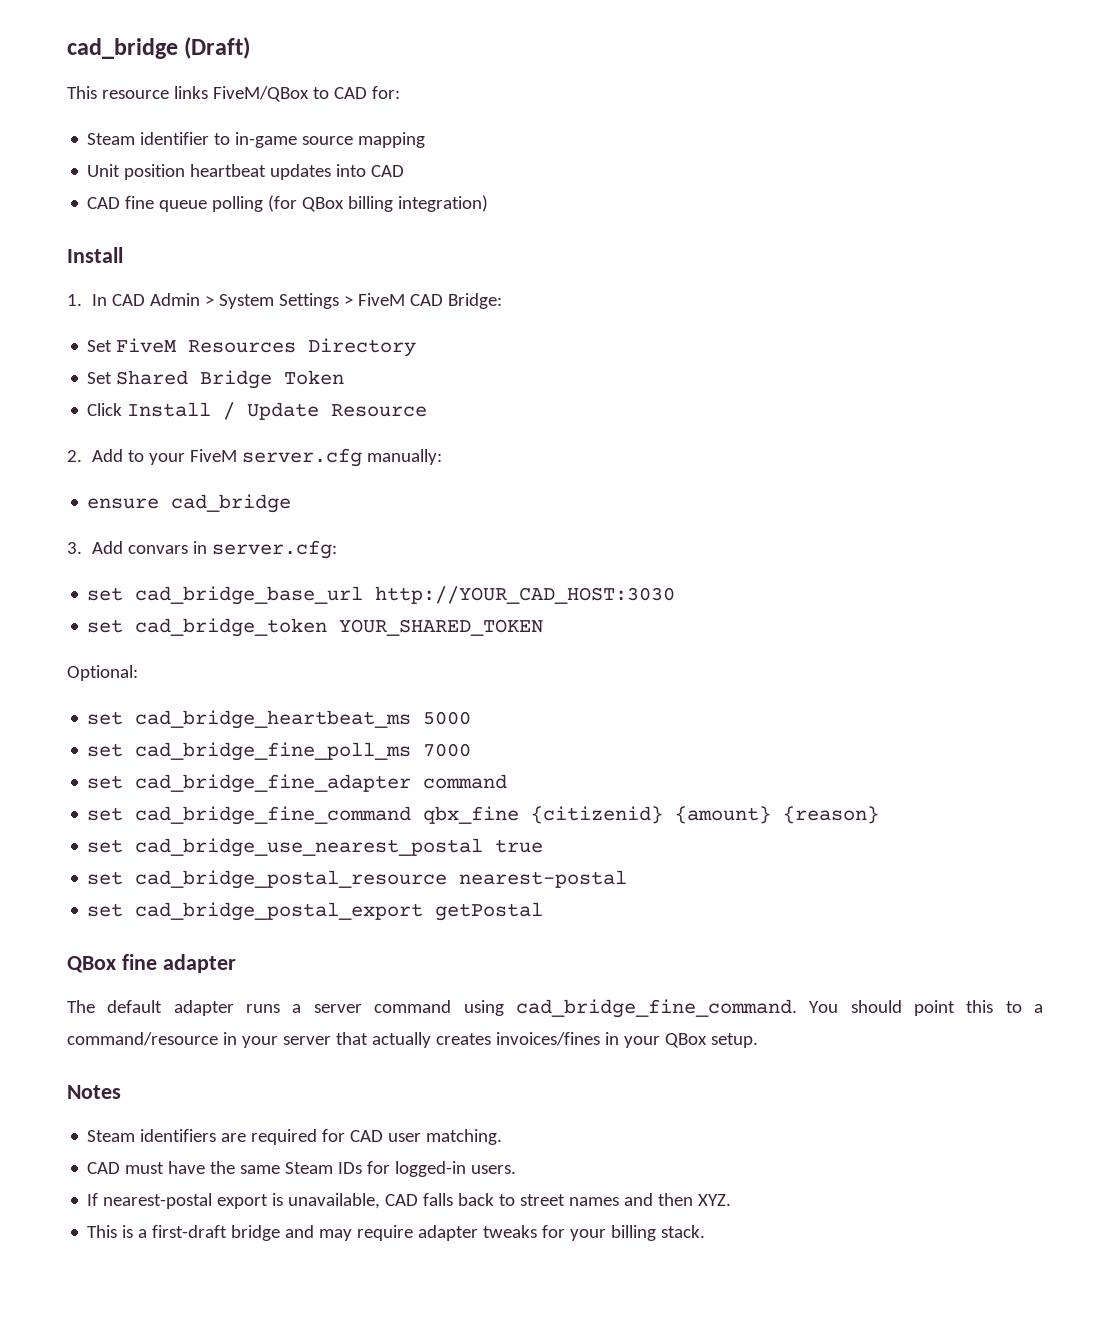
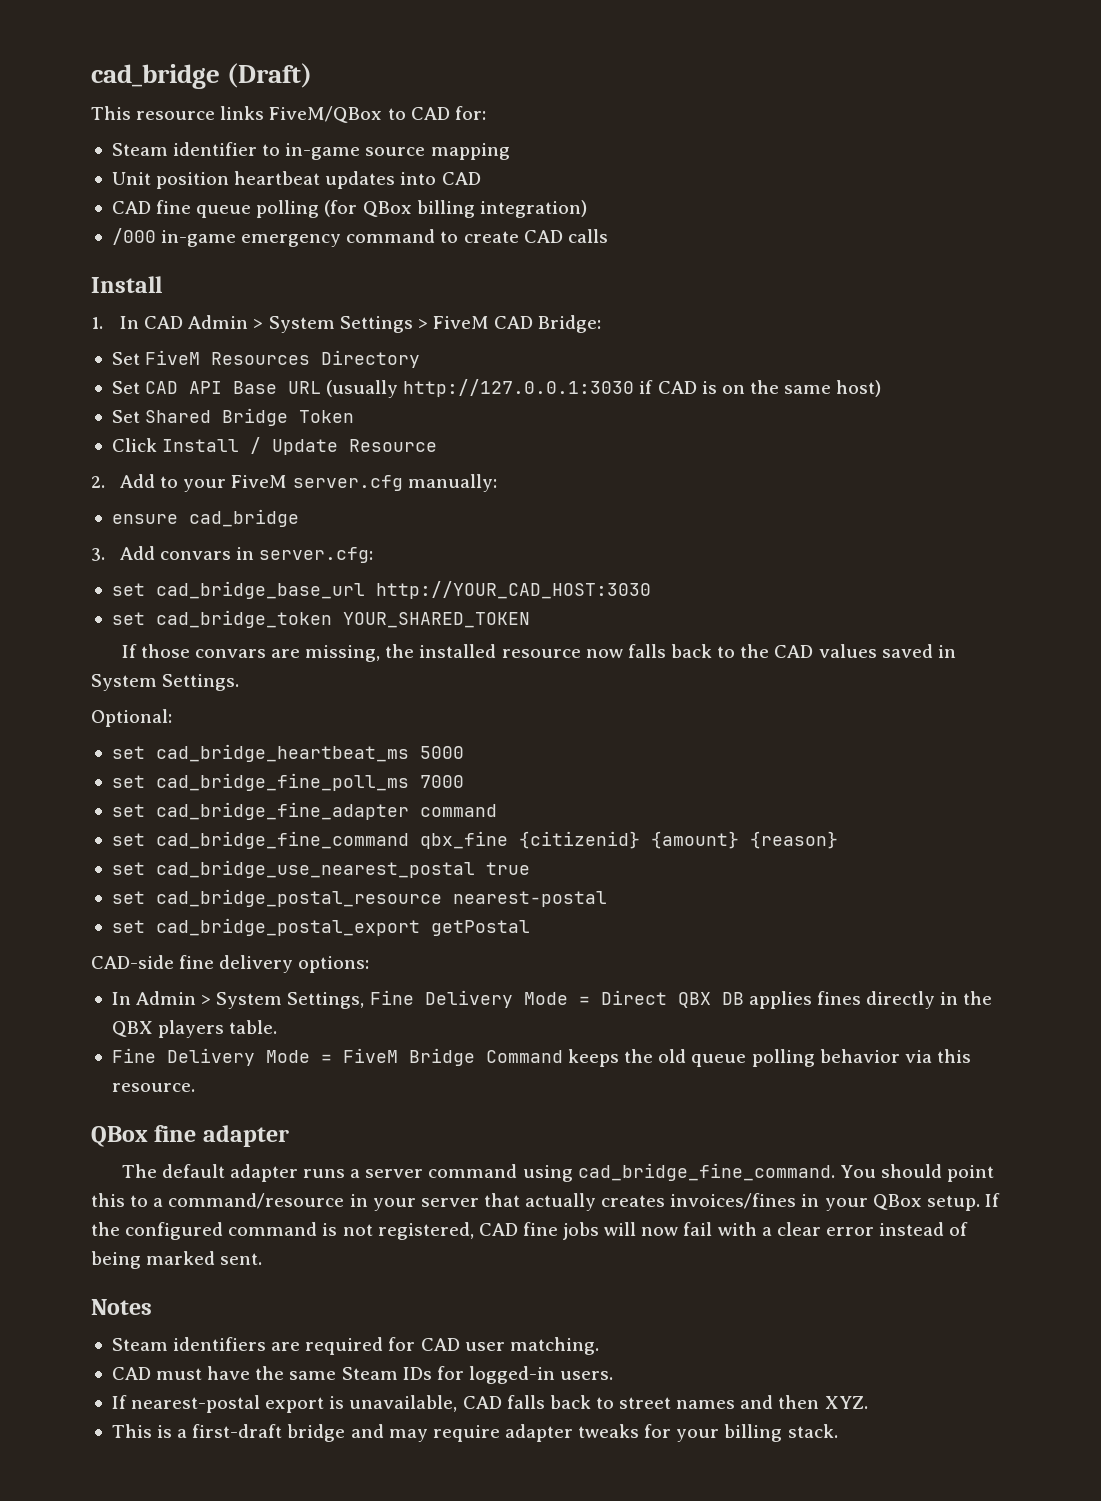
+ /000 in-game emergency command to create CAD calls
+ Set CAD API Base URL (usually http://127.0.0.1:3030 if CAD is on the same host)
+ If those convars are missing, the installed resource now falls back to the CAD values saved in System Settings.
+ CAD-side fine delivery options:
+ In Admin > System Settings, Fine Delivery Mode = Direct QBX DB applies fines directly in the QBX players table.
+ Fine Delivery Mode = FiveM Bridge Command keeps the old queue polling behavior via this resource.
+ If the configured command is not registered, CAD fine jobs will now fail with a clear error instead of being marked sent.

